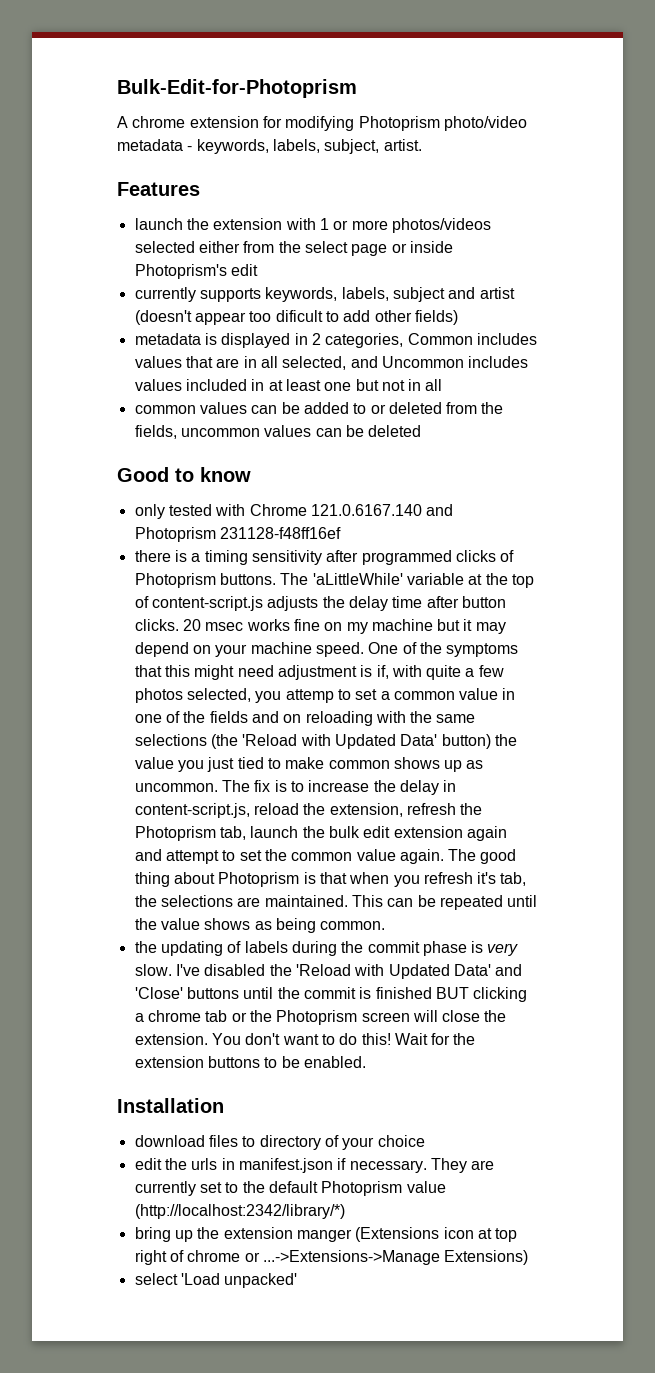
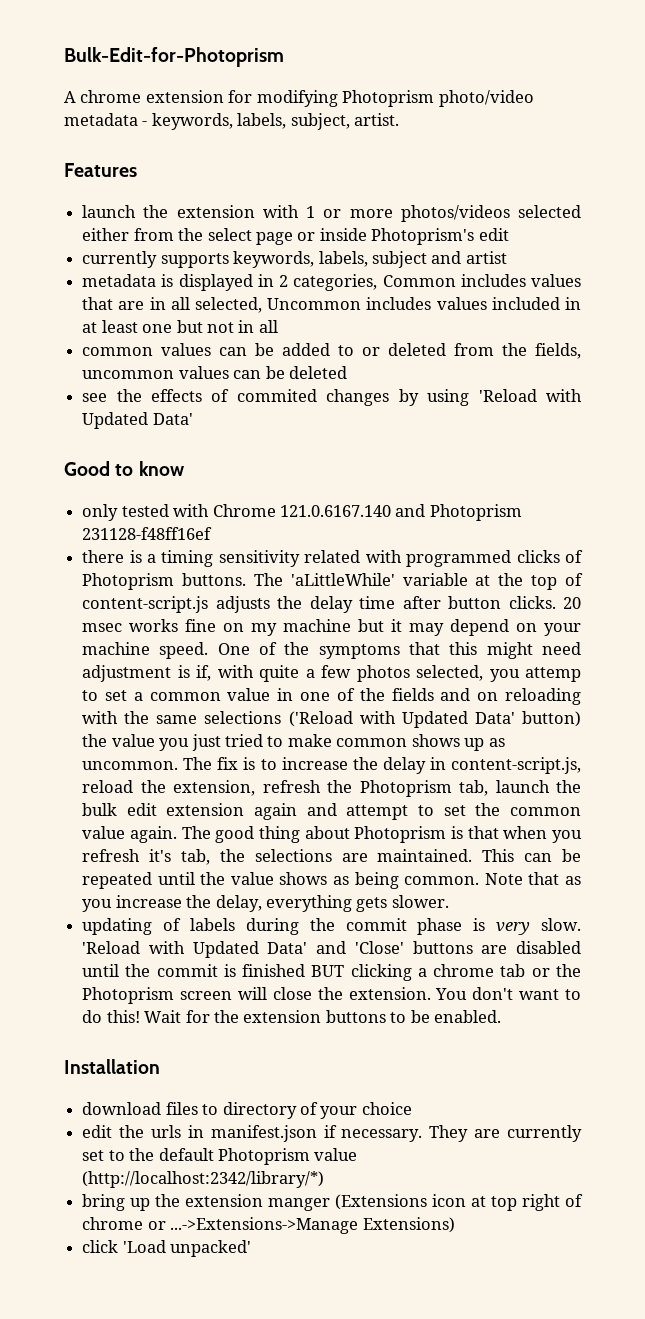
- currently supports keywords, labels, subject and artist (doesn't appear too dificult to add other fields)
+ currently supports keywords, labels, subject and artist
- metadata is displayed in 2 categories, Common includes values that are in all selected, and Uncommon includes values included in at least one but not in all
+ metadata is displayed in 2 categories, Common includes values that are in all selected, Uncommon includes values included in at least one but not in all
+ see the effects of commited changes by using 'Reload with Updated Data'
- there is a timing sensitivity after programmed clicks of Photoprism buttons.
+ there is a timing sensitivity related with programmed clicks of Photoprism buttons.
- One of the symptoms that this might need adjustment is if, with quite a few photos selected, you attemp to set a common value in one of the fields and on reloading with the same selections (the 'Reload with Updated Data' button) the value you just tied to make common shows up as uncommon.
+ One of the symptoms that this might need adjustment is if, with quite a few photos selected, you attemp to set a common value in one of the fields and on reloading with the same selections ('Reload with Updated Data' button) the value you just tried to make common shows up as uncommon.
- This can be repeated until the value shows as being common.
- the updating of labels during the commit phase is very slow.
+ This can be repeated until the value shows as being common. Note that as you increase the delay, everything gets slower.
+ updating of labels during the commit phase is very slow.
- I've disabled the 'Reload with Updated Data' and 'Close' buttons until the commit is finished BUT clicking a chrome tab or the Photoprism screen will close the extension.
+ 'Reload with Updated Data' and 'Close' buttons are disabled until the commit is finished BUT clicking a chrome tab or the Photoprism screen will close the extension.
- select 'Load unpacked'
+ click 'Load unpacked'

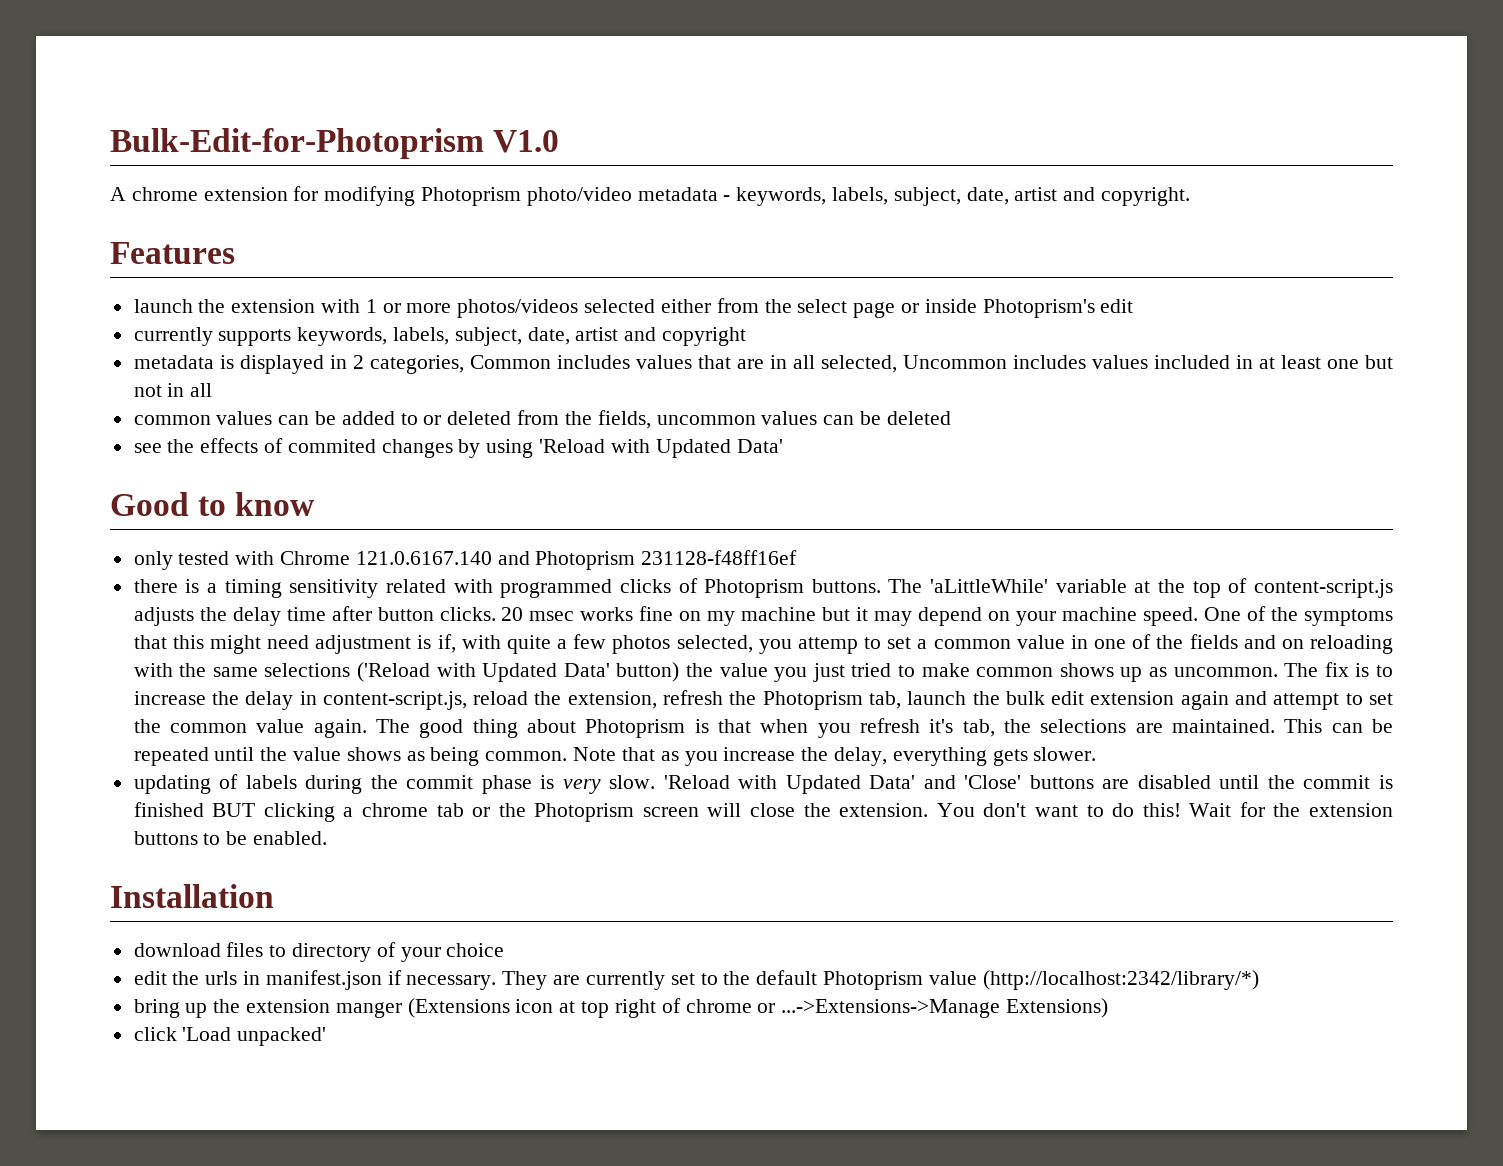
- Bulk-Edit-for-Photoprism
+ Bulk-Edit-for-Photoprism V1.0
- A chrome extension for modifying Photoprism photo/video metadata - keywords, labels, subject, artist.
+ A chrome extension for modifying Photoprism photo/video metadata - keywords, labels, subject, date, artist and copyright.
- currently supports keywords, labels, subject and artist
+ currently supports keywords, labels, subject, date, artist and copyright

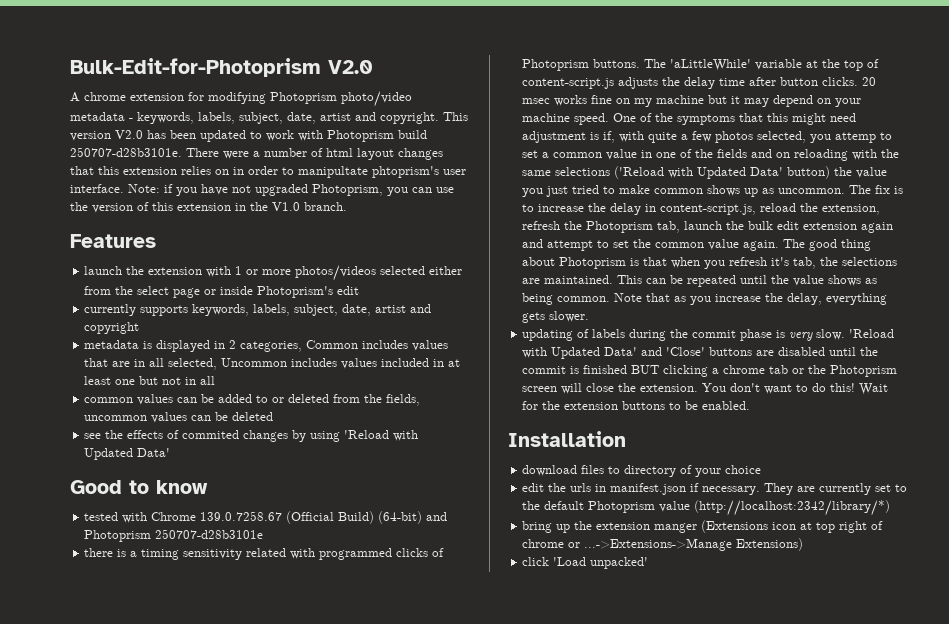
- Bulk-Edit-for-Photoprism V1.0
+ Bulk-Edit-for-Photoprism V2.0
+ This version V2.0 has been updated to work with Photoprism build 250707-d28b3101e. There were a number of html layout changes that this extension relies on in order to manipultate phtoprism's user interface. Note: if you have not upgraded Photoprism, you can use the version of this extension in the V1.0 branch.
- only tested with Chrome 121.0.6167.140 and Photoprism 231128-f48ff16ef
+ tested with Chrome 139.0.7258.67 (Official Build) (64-bit) and Photoprism 250707-d28b3101e

